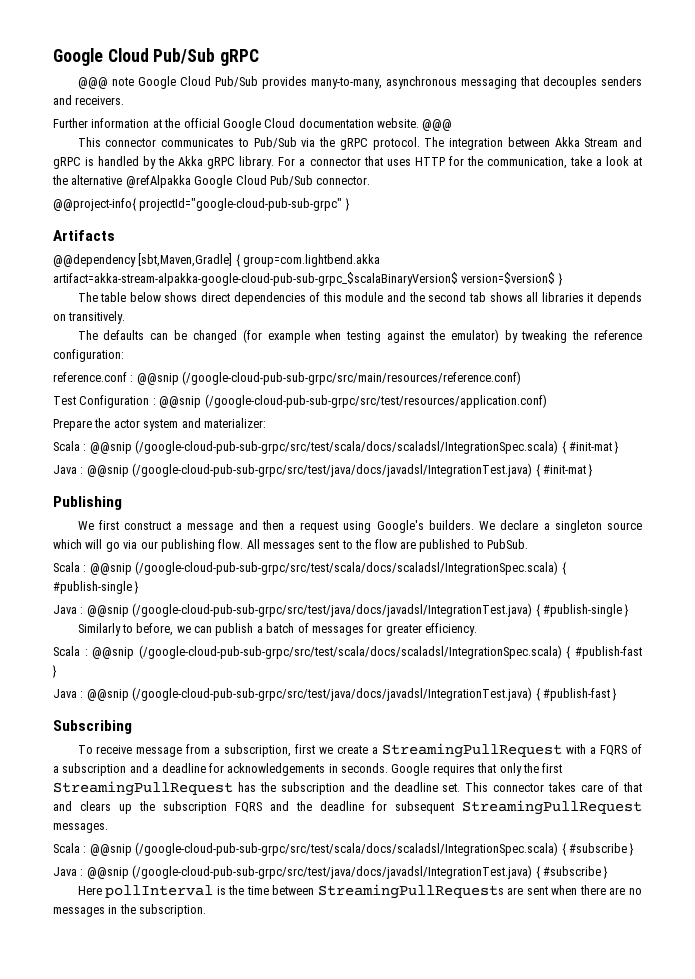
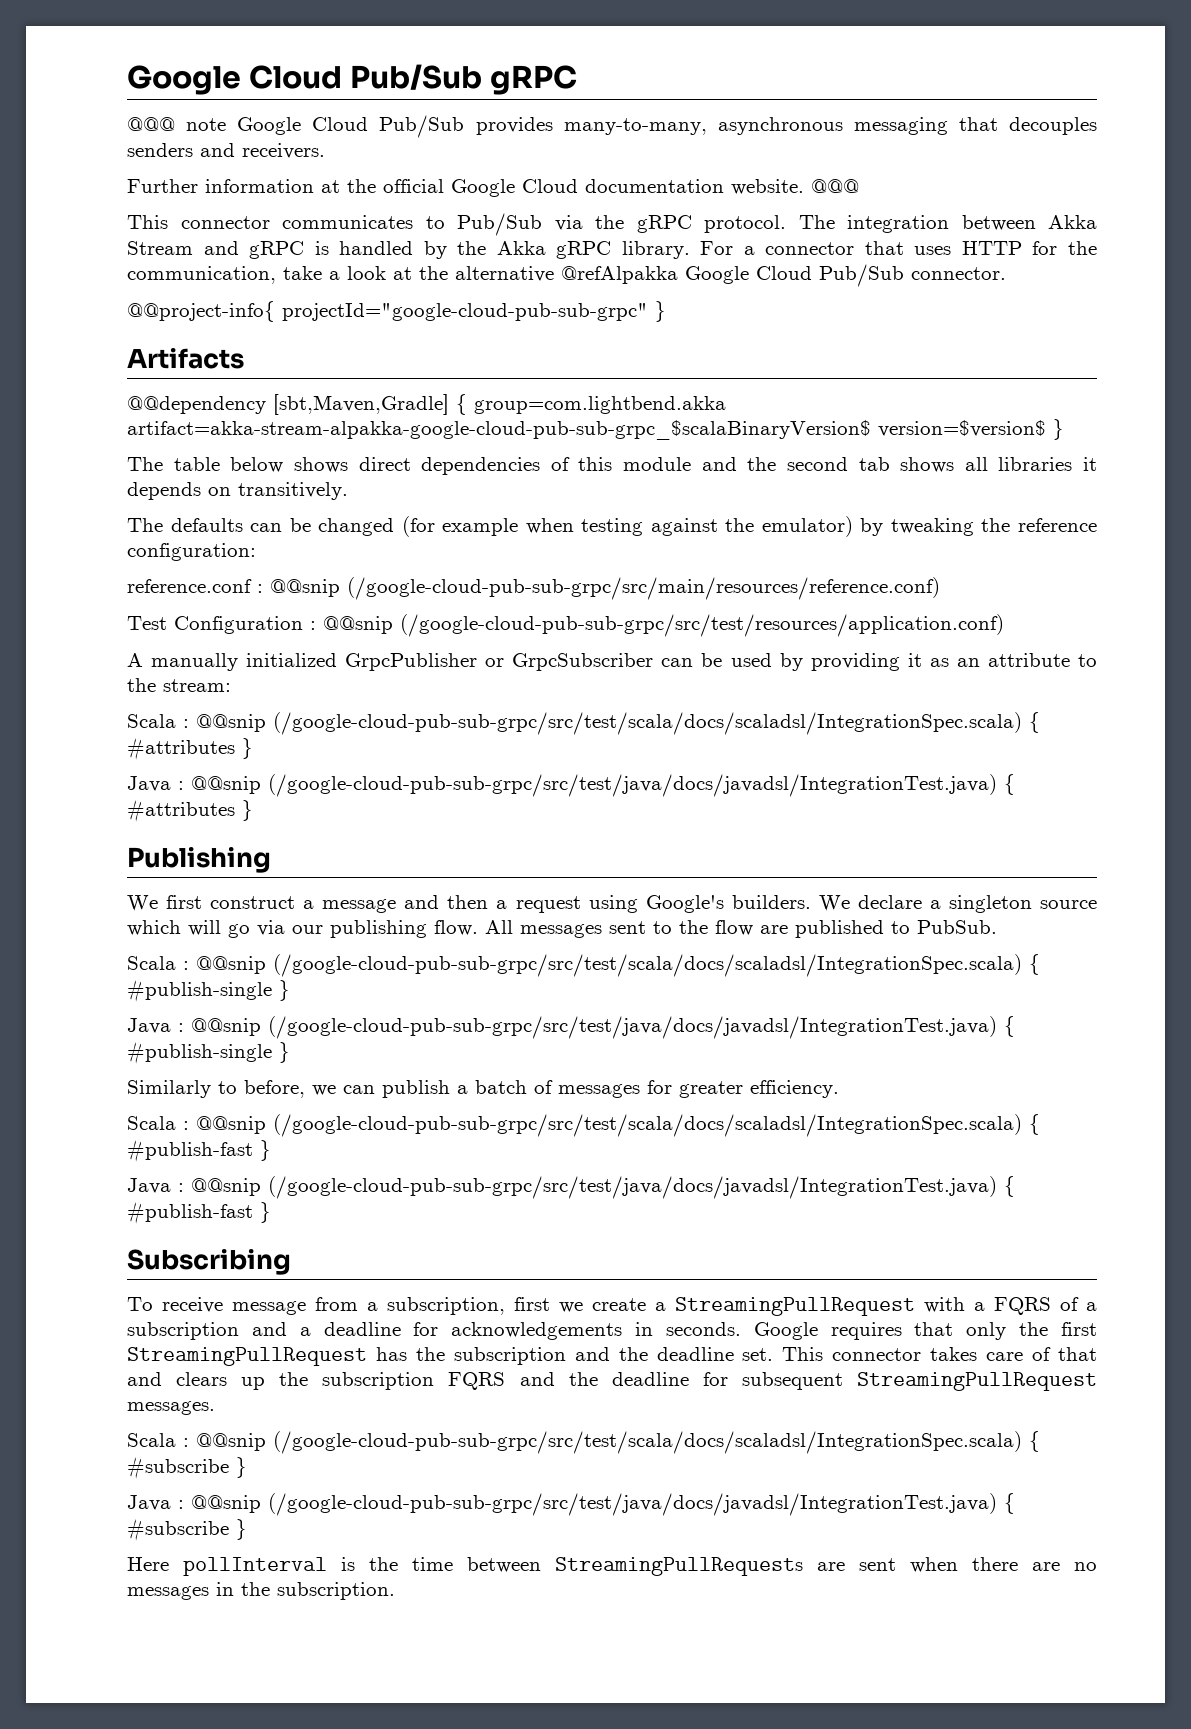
- Prepare the actor system and materializer:
- Scala : @@snip (/google-cloud-pub-sub-grpc/src/test/scala/docs/scaladsl/IntegrationSpec.scala) { #init-mat }
- Java : @@snip (/google-cloud-pub-sub-grpc/src/test/java/docs/javadsl/IntegrationTest.java) { #init-mat }
+ A manually initialized GrpcPublisher or GrpcSubscriber can be used by providing it as an attribute to the stream:
+ Scala : @@snip (/google-cloud-pub-sub-grpc/src/test/scala/docs/scaladsl/IntegrationSpec.scala) { #attributes }
+ Java : @@snip (/google-cloud-pub-sub-grpc/src/test/java/docs/javadsl/IntegrationTest.java) { #attributes }

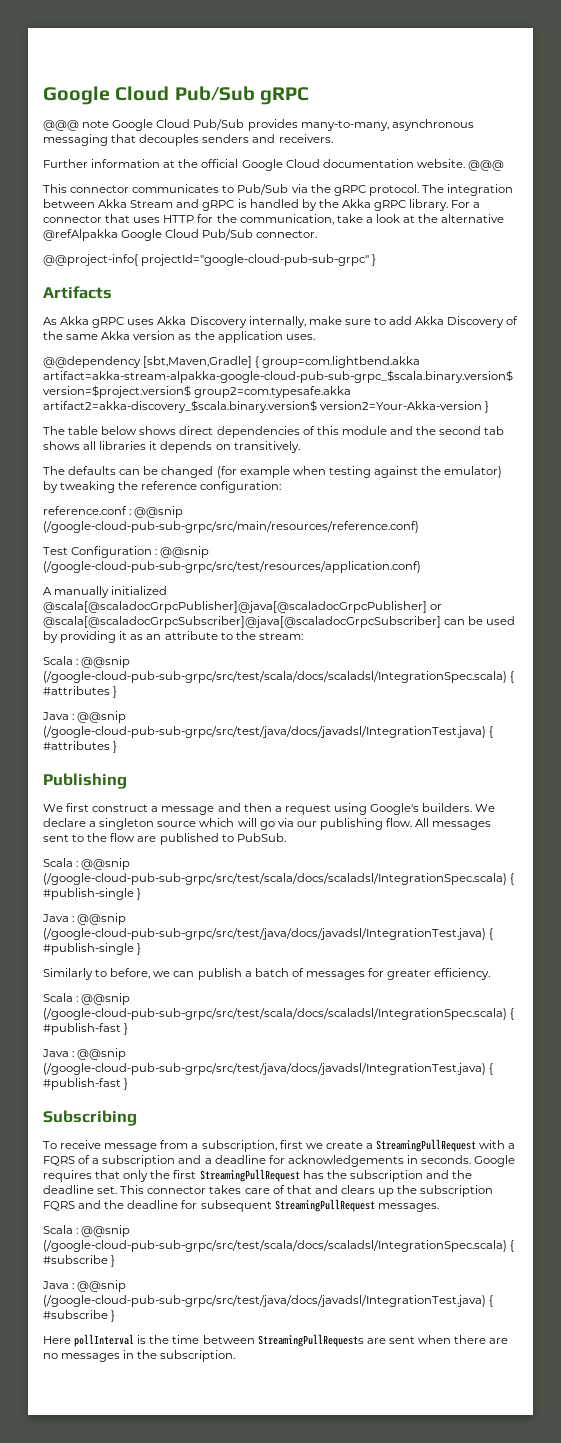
+ As Akka gRPC uses Akka Discovery internally, make sure to add Akka Discovery of the same Akka version as the application uses.
- @@dependency [sbt,Maven,Gradle] { group=com.lightbend.akka artifact=akka-stream-alpakka-google-cloud-pub-sub-grpc_$scalaBinaryVersion$ version=$version$ }
+ @@dependency [sbt,Maven,Gradle] { group=com.lightbend.akka artifact=akka-stream-alpakka-google-cloud-pub-sub-grpc_$scala.binary.version$ version=$project.version$ group2=com.typesafe.akka artifact2=akka-discovery_$scala.binary.version$ version2=Your-Akka-version }
- A manually initialized GrpcPublisher or GrpcSubscriber can be used by providing it as an attribute to the stream:
+ A manually initialized @scala[@scaladocGrpcPublisher]@java[@scaladocGrpcPublisher] or @scala[@scaladocGrpcSubscriber]@java[@scaladocGrpcSubscriber] can be used by providing it as an attribute to the stream:

